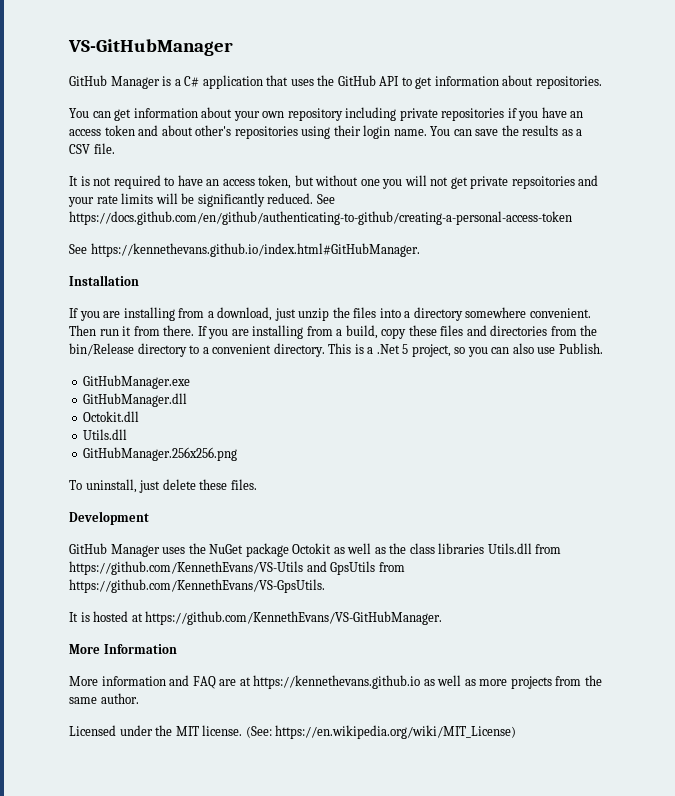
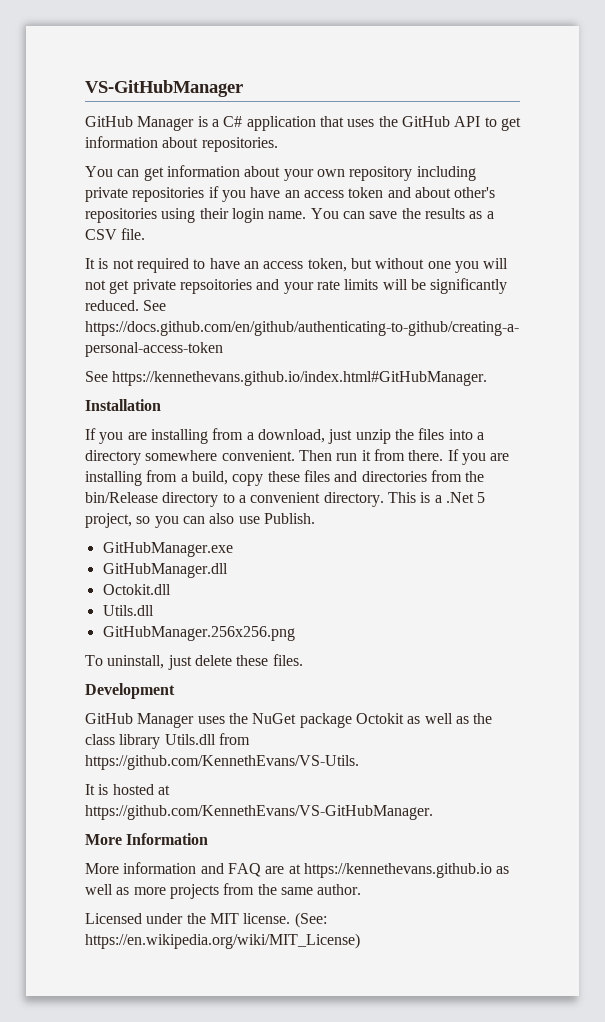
- GitHub Manager uses the NuGet package Octokit as well as the class libraries Utils.dll from https://github.com/KennethEvans/VS-Utils and GpsUtils from https://github.com/KennethEvans/VS-GpsUtils.
+ GitHub Manager uses the NuGet package Octokit as well as the class library Utils.dll from https://github.com/KennethEvans/VS-Utils.

